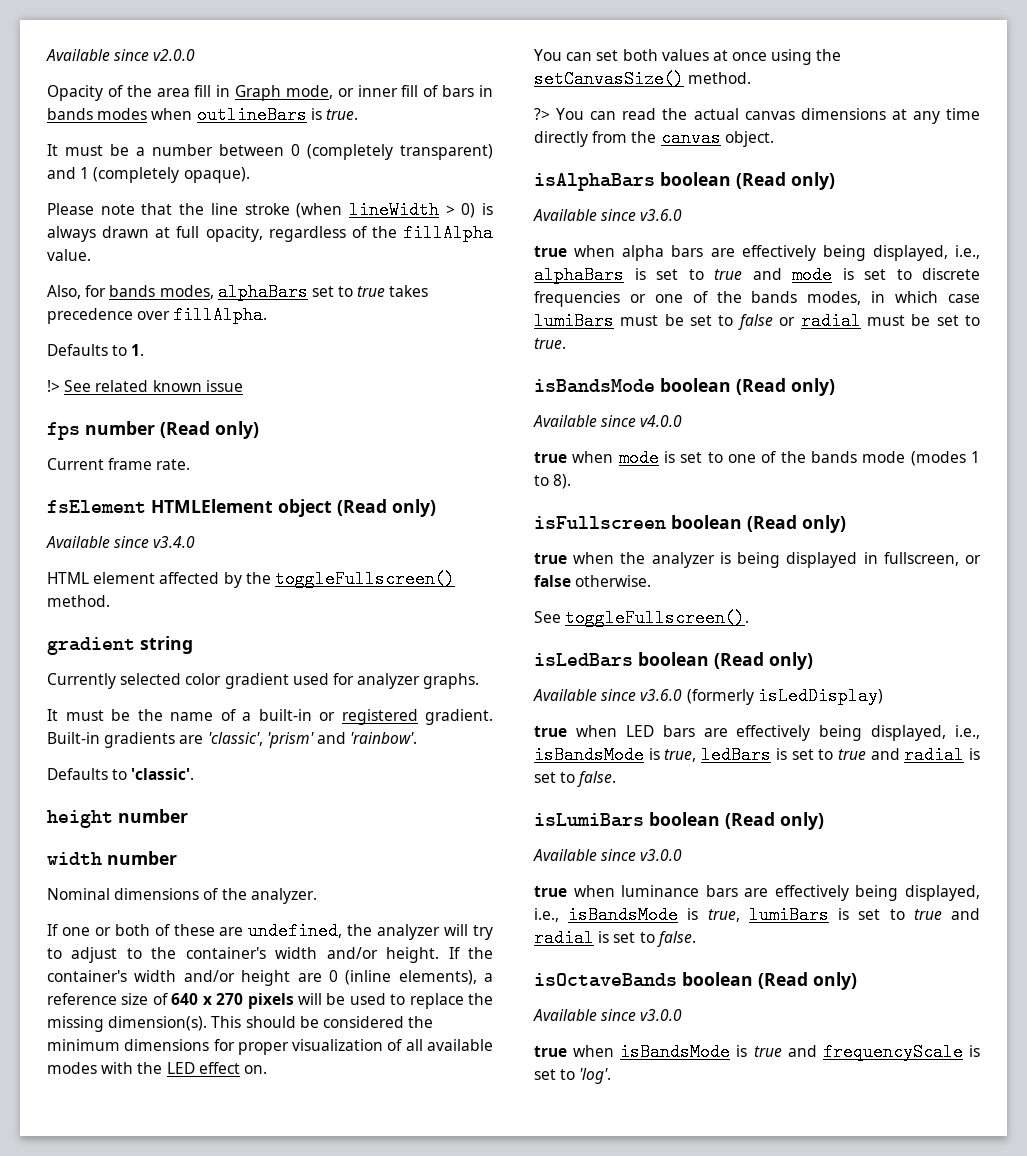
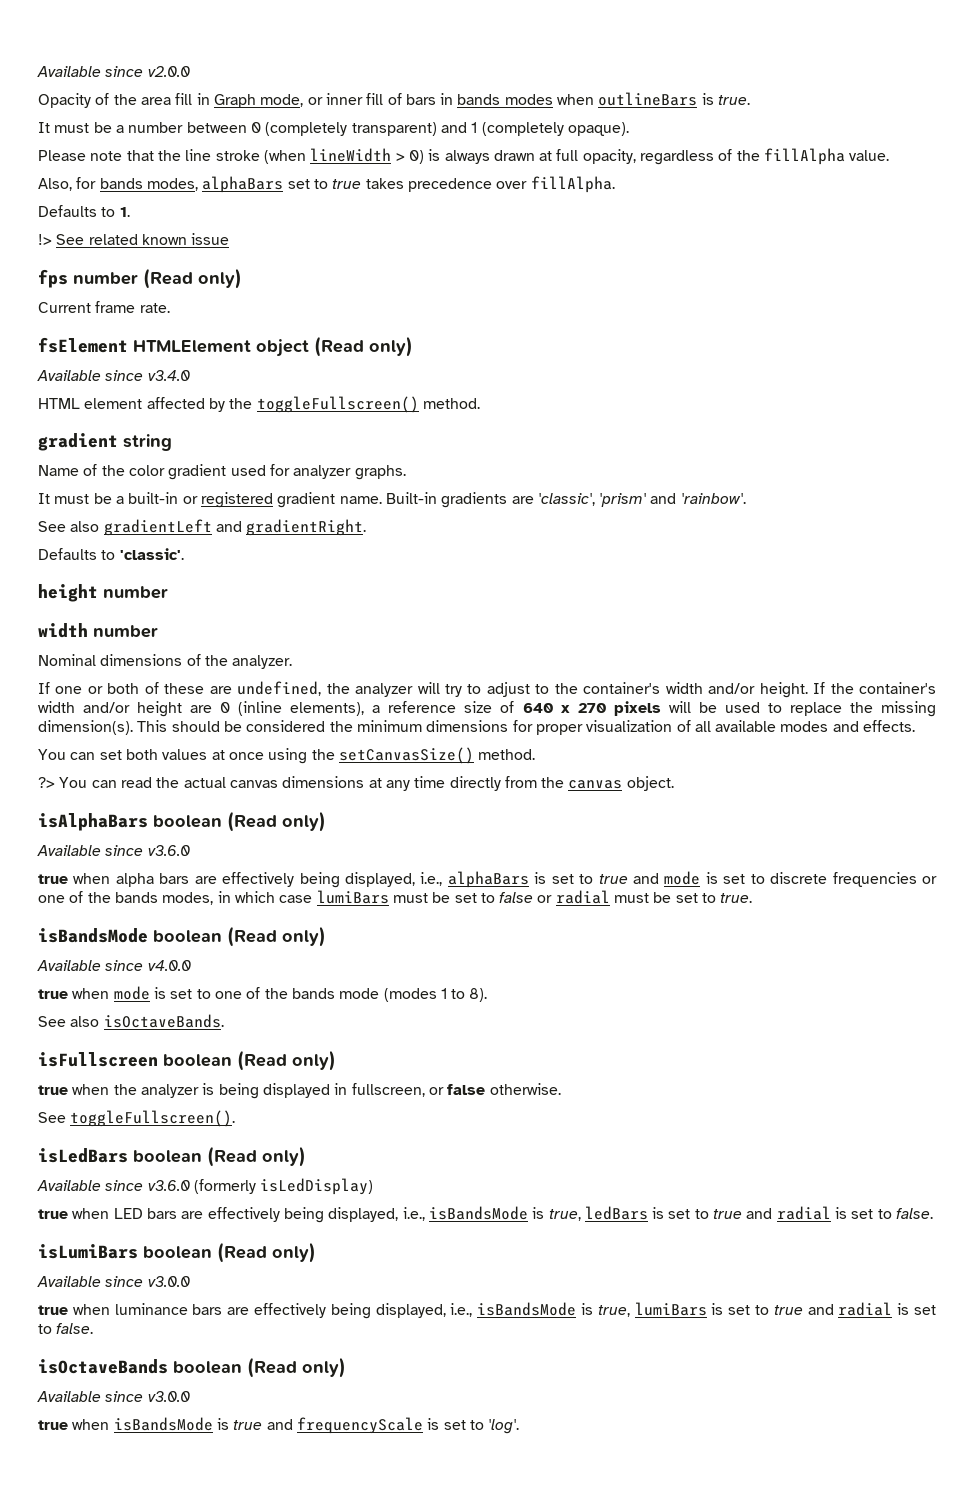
- Currently selected color gradient used for analyzer graphs.
+ Name of the color gradient used for analyzer graphs.
- It must be the name of a built-in or registered gradient.
+ It must be a built-in or registered gradient name.
+ See also gradientLeft and gradientRight.
- This should be considered the minimum dimensions for proper visualization of all available modes with the LED effect on.
+ This should be considered the minimum dimensions for proper visualization of all available modes and effects.
+ See also isOctaveBands.

